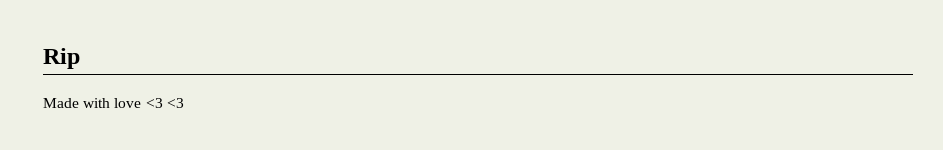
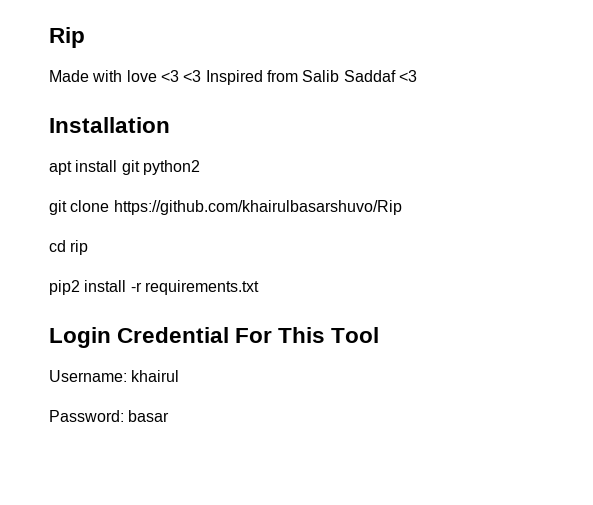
- Made with love <3 <3
+ Made with love <3 <3 Inspired from Salib Saddaf <3
+ Installation
+ apt install git python2
+ git clone https://github.com/khairulbasarshuvo/Rip
+ cd rip
+ pip2 install -r requirements.txt
+ Login Credential For This Tool
+ Username: khairul
+ Password: basar

